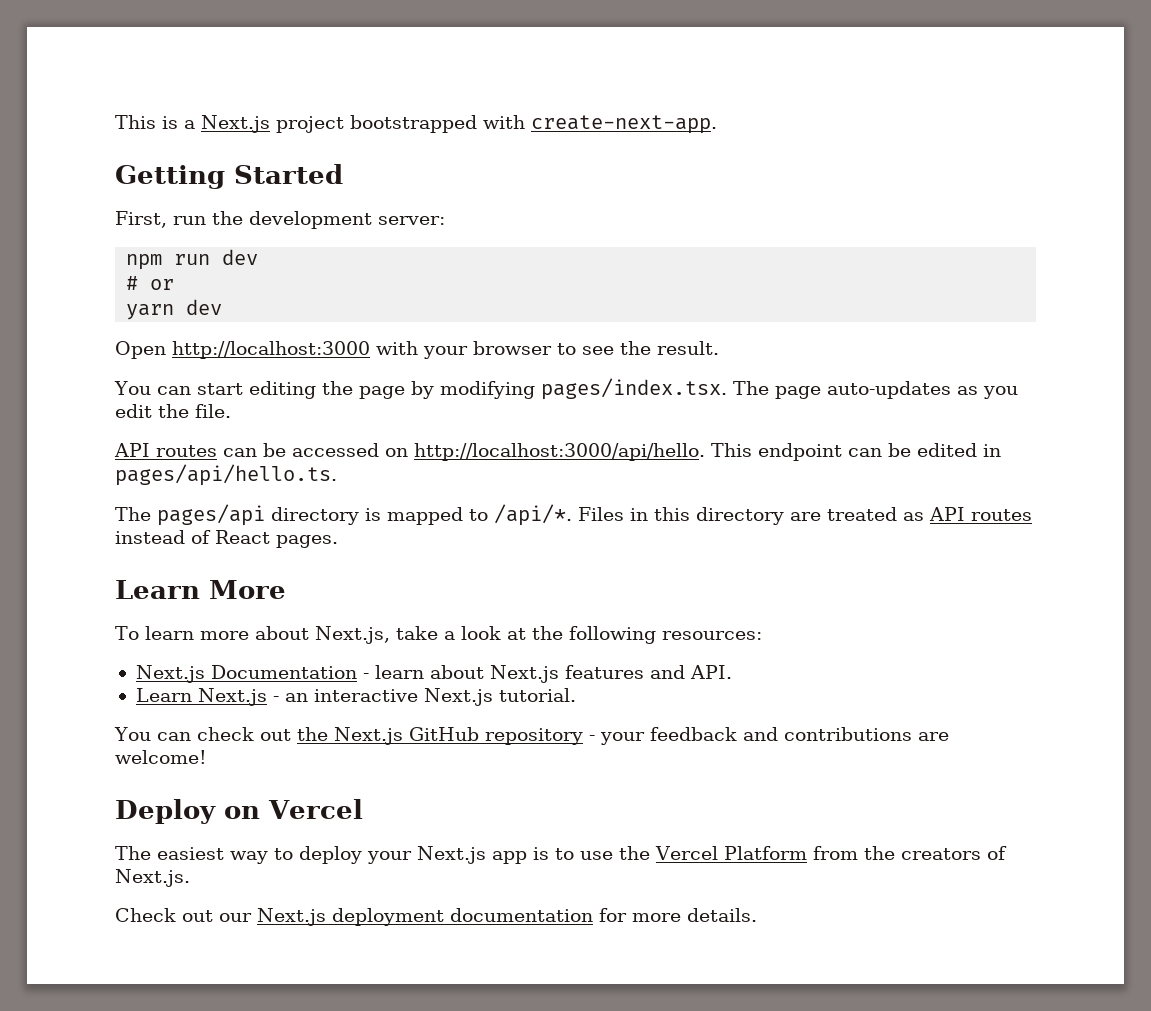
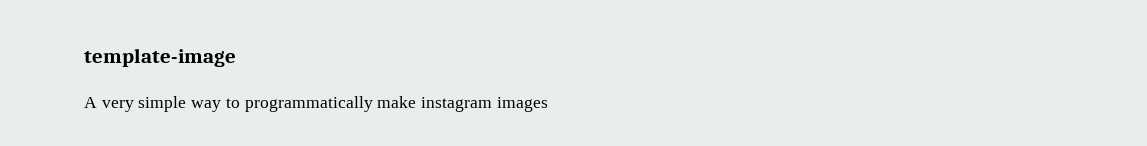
- This is a Next.js project bootstrapped with create-next-app.
- Getting Started
- First, run the development server:
- npm run dev
- # or
- yarn dev
- Open http://localhost:3000 with your browser to see the result.
- You can start editing the page by modifying pages/index.tsx. The page auto-updates as you edit the file.
- API routes can be accessed on http://localhost:3000/api/hello. This endpoint can be edited in pages/api/hello.ts.
- The pages/api directory is mapped to /api/*. Files in this directory are treated as API routes instead of React pages.
- Learn More
- To learn more about Next.js, take a look at the following resources:
- Next.js Documentation - learn about Next.js features and API.
- Learn Next.js - an interactive Next.js tutorial.
- You can check out the Next.js GitHub repository - your feedback and contributions are welcome!
- Deploy on Vercel
- The easiest way to deploy your Next.js app is to use the Vercel Platform from the creators of Next.js.
- Check out our Next.js deployment documentation for more details.
+ template-image
+ A very simple way to programmatically make instagram images

